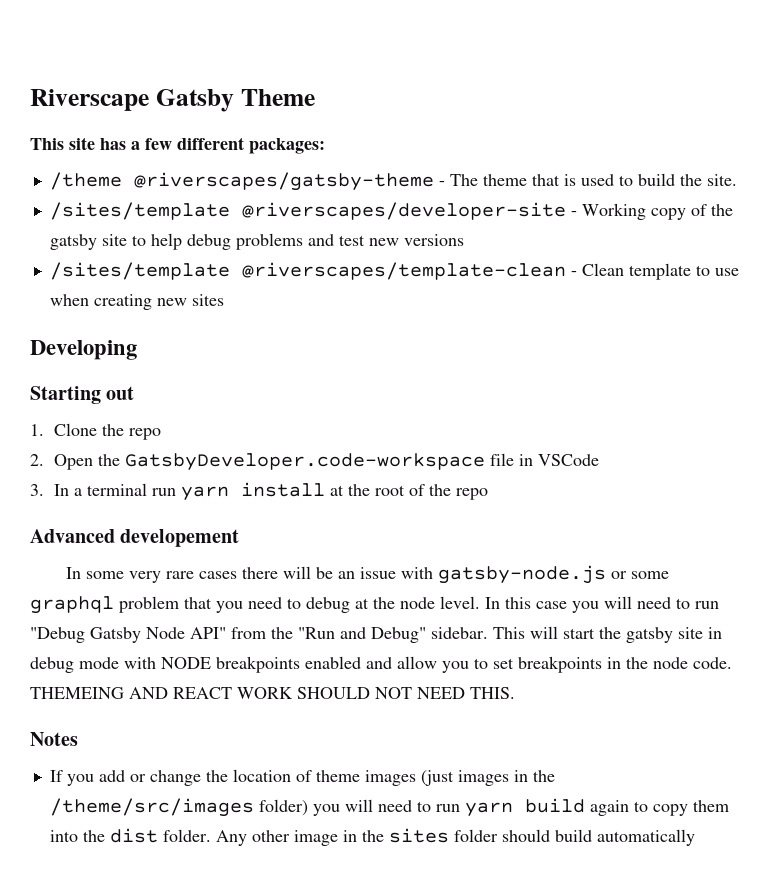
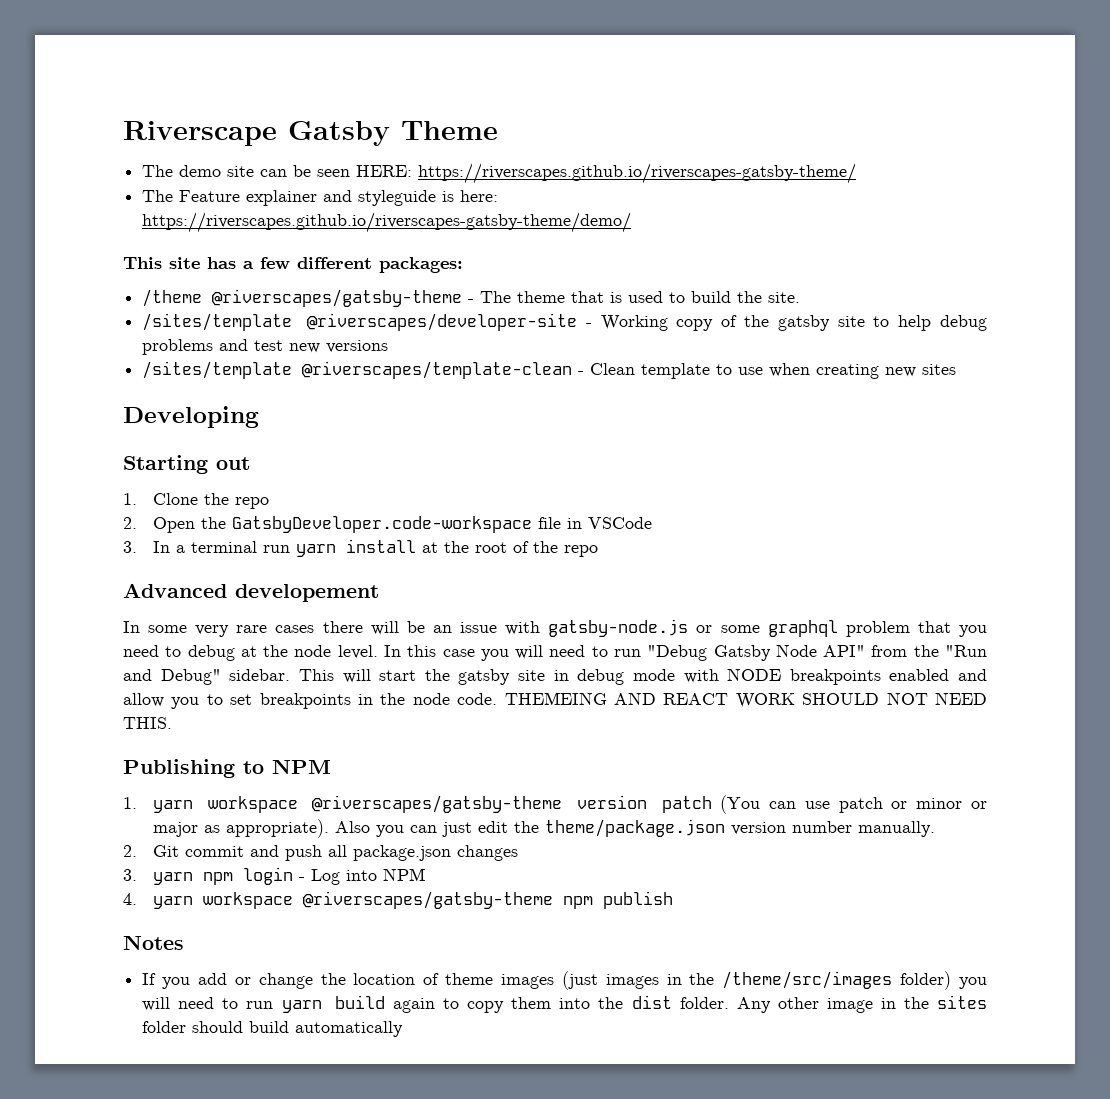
+ The demo site can be seen HERE: https://riverscapes.github.io/riverscapes-gatsby-theme/
+ The Feature explainer and styleguide is here: https://riverscapes.github.io/riverscapes-gatsby-theme/demo/
+ Publishing to NPM
+ 1. yarn workspace @riverscapes/gatsby-theme version patch (You can use patch or minor or major as appropriate). Also you can just edit the theme/package.json version number manually.
+ 2. Git commit and push all package.json changes
+ 3. yarn npm login - Log into NPM
+ 4. yarn workspace @riverscapes/gatsby-theme npm publish

